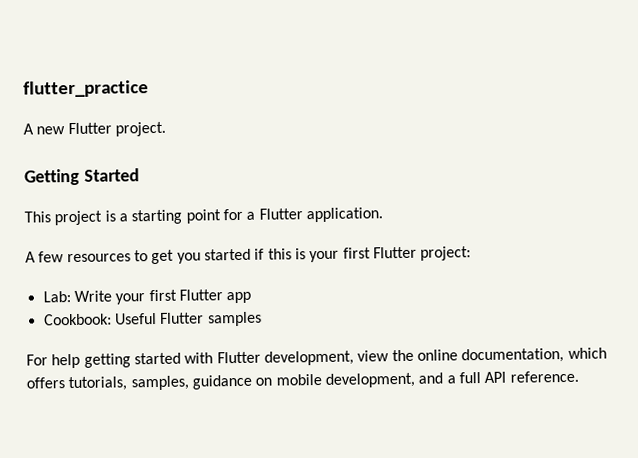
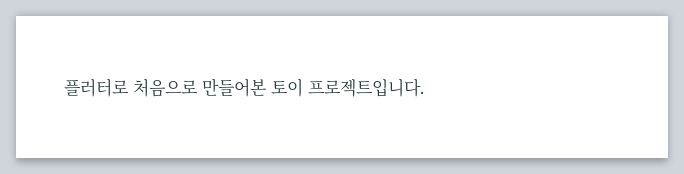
- flutter_practice
- A new Flutter project.
- Getting Started
- This project is a starting point for a Flutter application.
- A few resources to get you started if this is your first Flutter project:
- Lab: Write your first Flutter app
- Cookbook: Useful Flutter samples
- For help getting started with Flutter development, view the online documentation, which offers tutorials, samples, guidance on mobile development, and a full API reference.
+ 플러터로 처음으로 만들어본 토이 프로젝트입니다.

